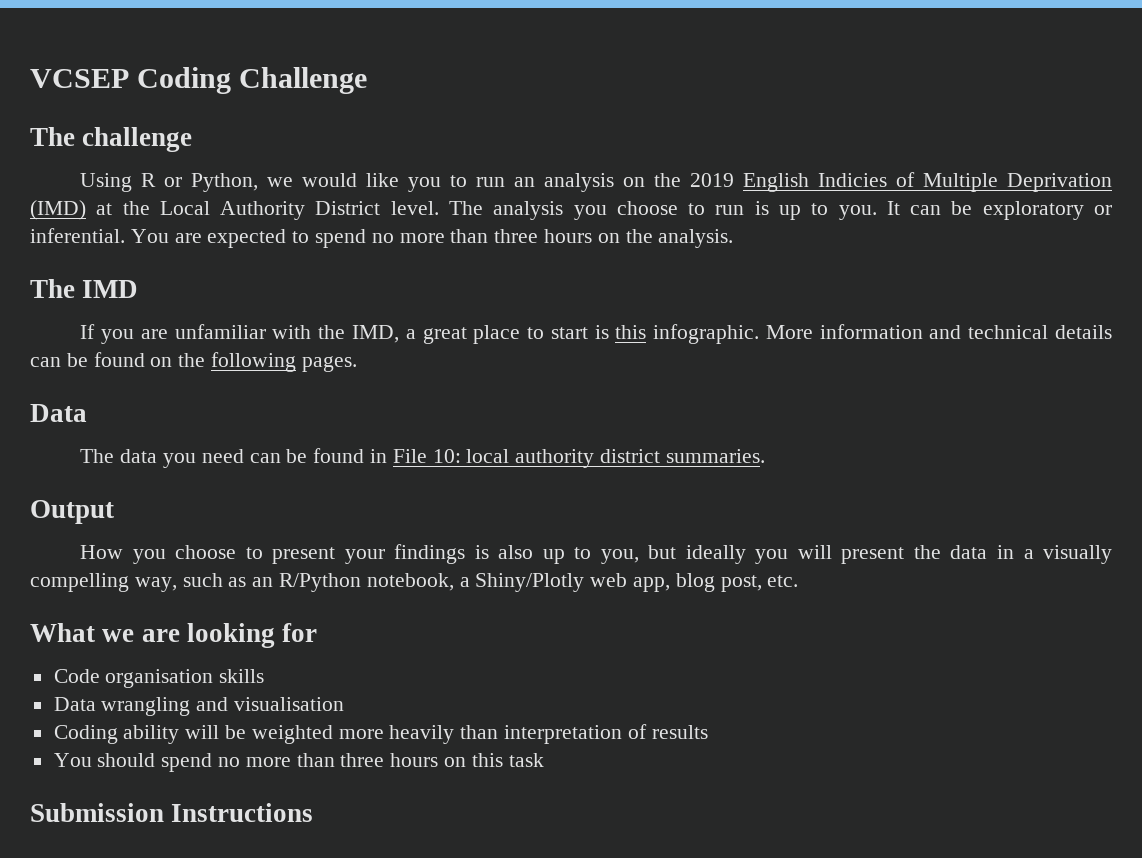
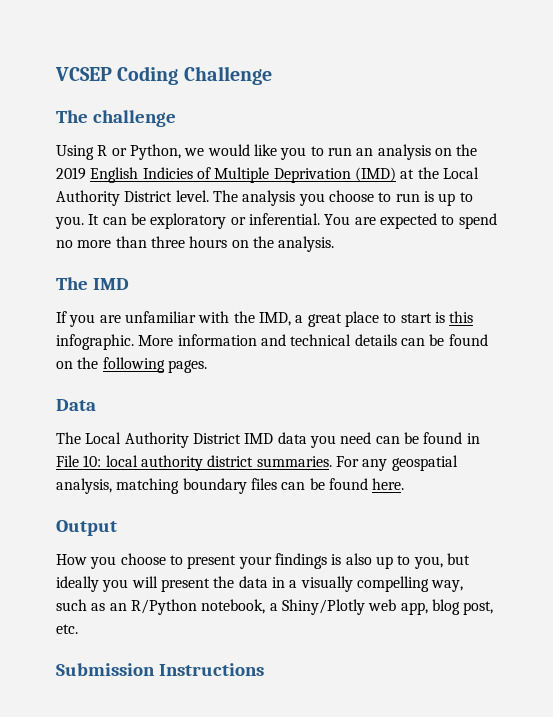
- The data you need can be found in File 10: local authority district summaries.
+ The Local Authority District IMD data you need can be found in File 10: local authority district summaries. For any geospatial analysis, matching boundary files can be found here.
- What we are looking for
- Code organisation skills
- Data wrangling and visualisation
- Coding ability will be weighted more heavily than interpretation of results
- You should spend no more than three hours on this task

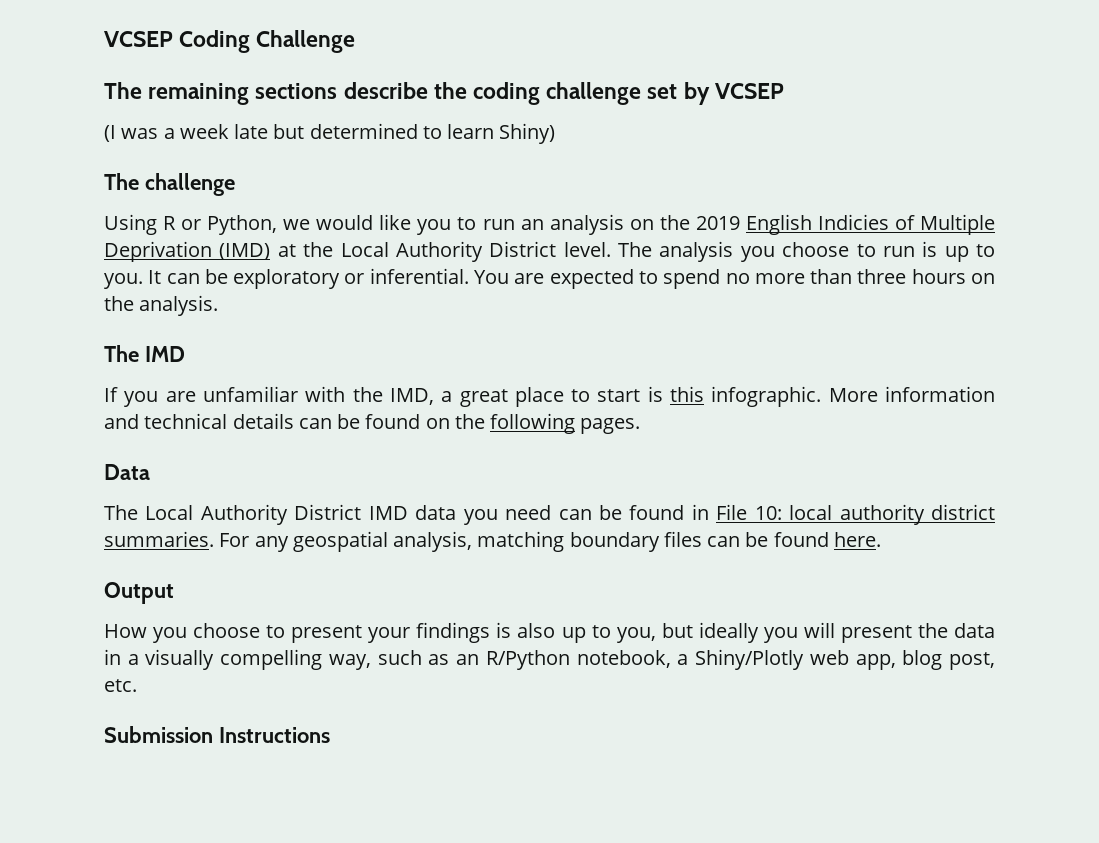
+ The remaining sections describe the coding challenge set by VCSEP
+ (I was a week late but determined to learn Shiny)

